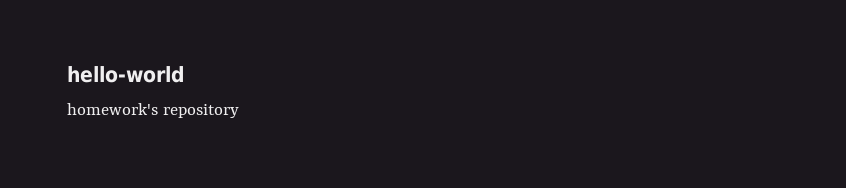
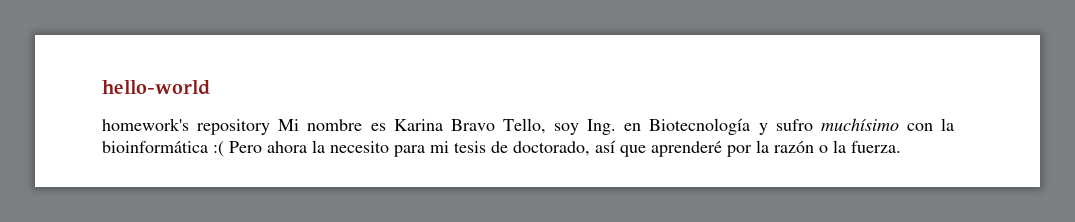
- homework's repository
+ homework's repository Mi nombre es Karina Bravo Tello, soy Ing. en Biotecnología y sufro muchísimo con la bioinformática :( Pero ahora la necesito para mi tesis de doctorado, así que aprenderé por la razón o la fuerza.

